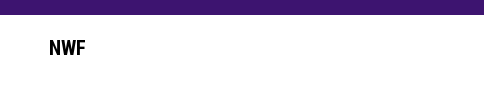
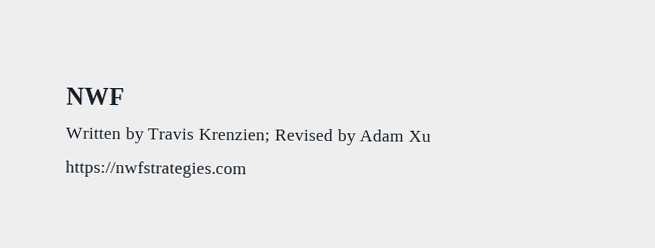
+ Written by Travis Krenzien; Revised by Adam Xu
+ https://nwfstrategies.com

